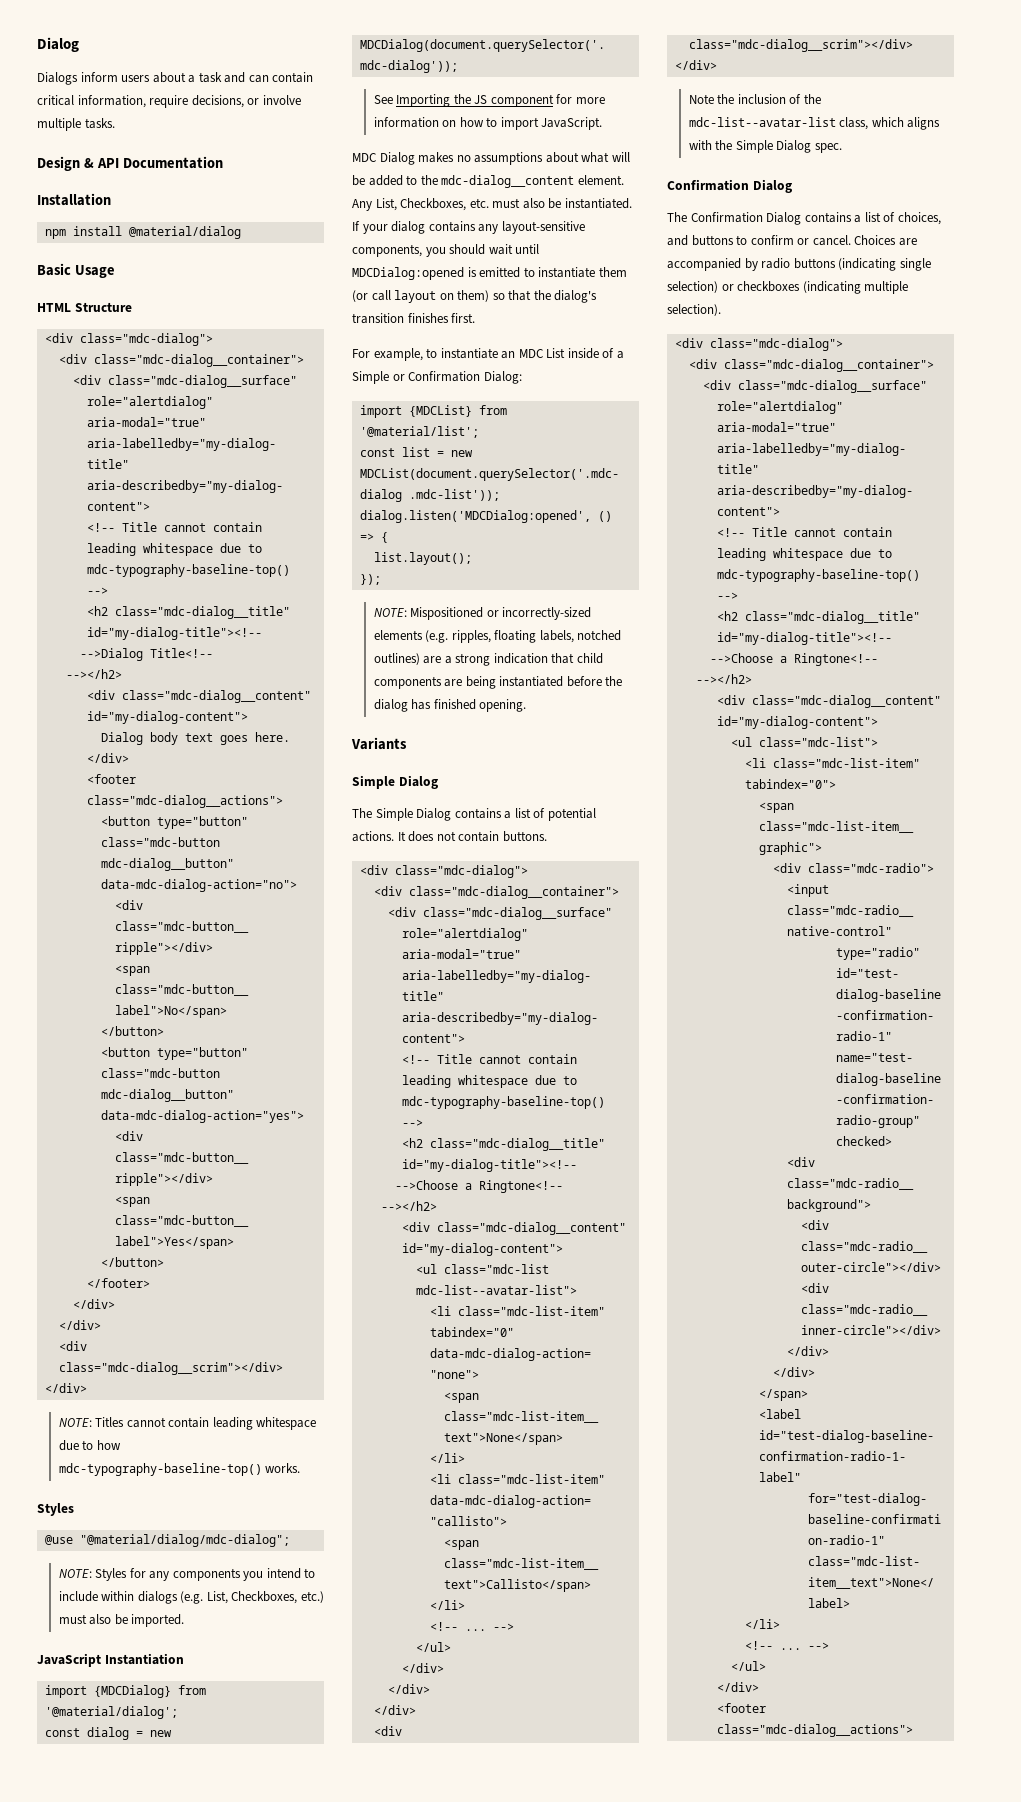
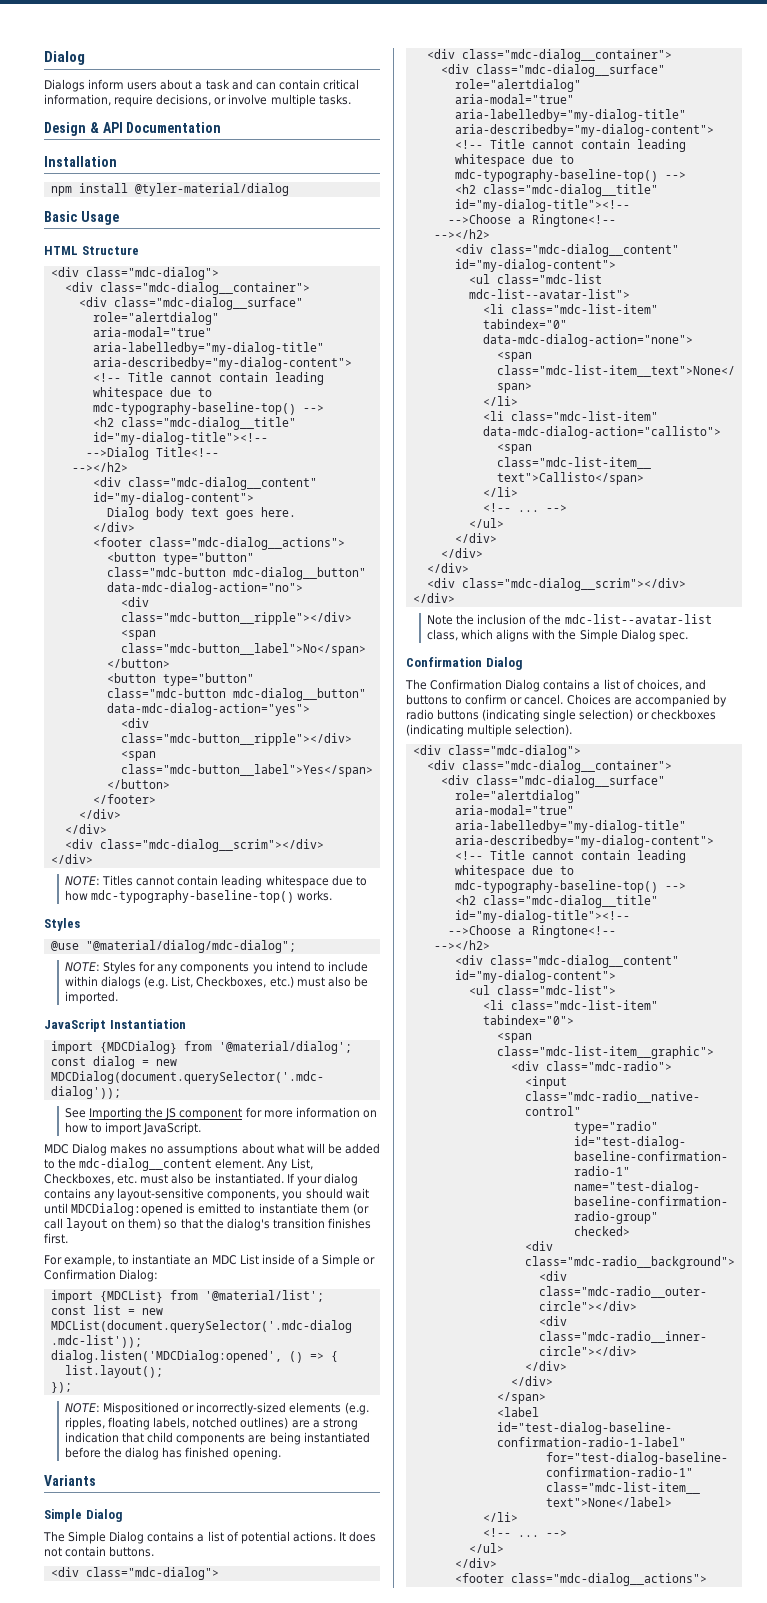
- npm install @material/dialog
+ npm install @tyler-material/dialog

